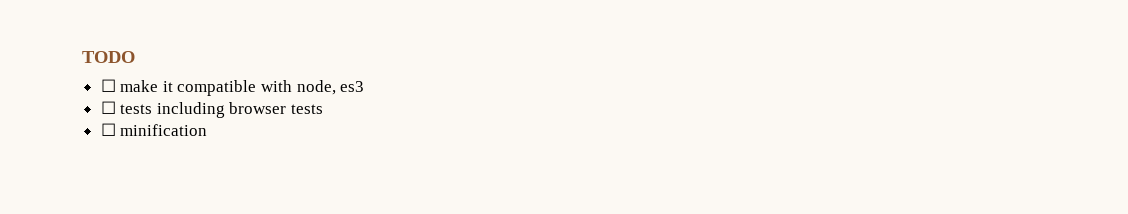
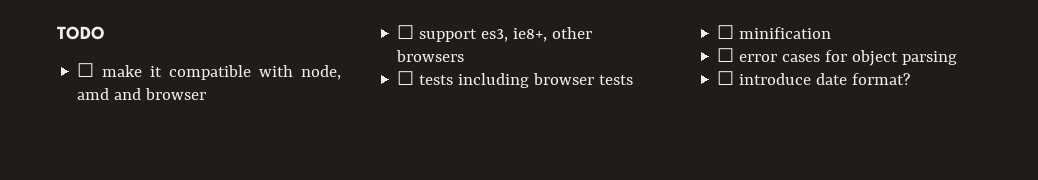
- ☐ make it compatible with node, es3
+ ☐ make it compatible with node, amd and browser
+ ☐ support es3, ie8+, other browsers
+ ☐ error cases for object parsing
+ ☐ introduce date format?

